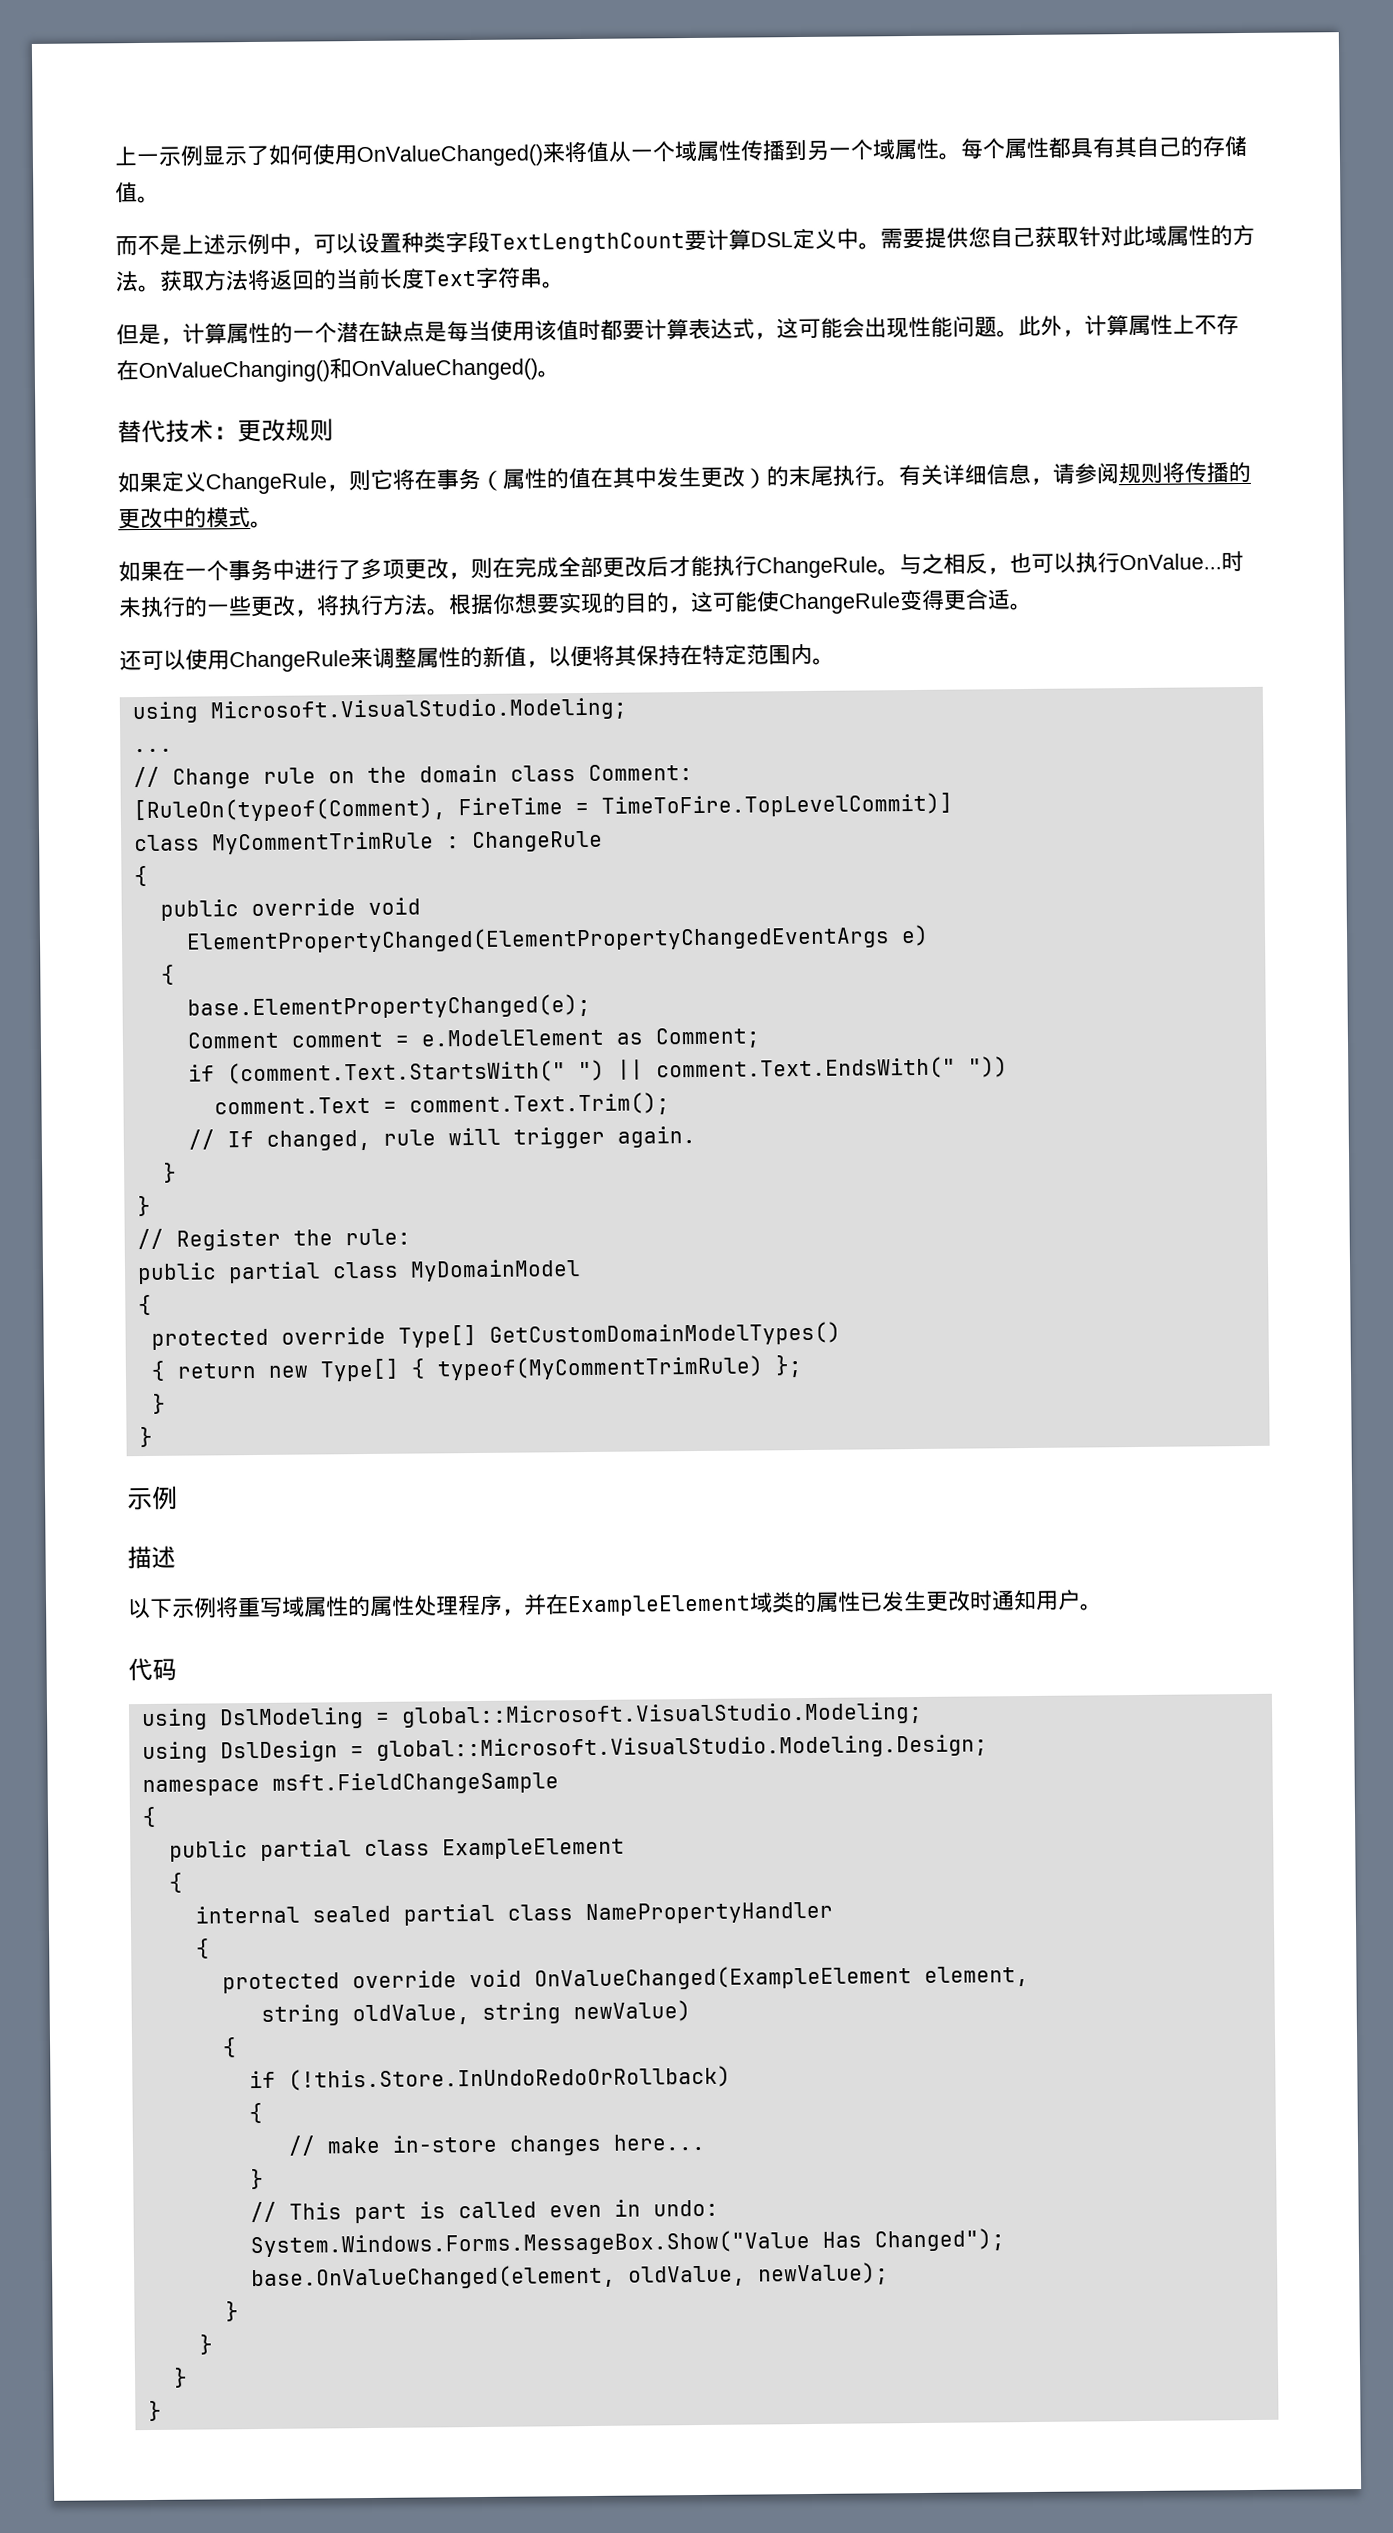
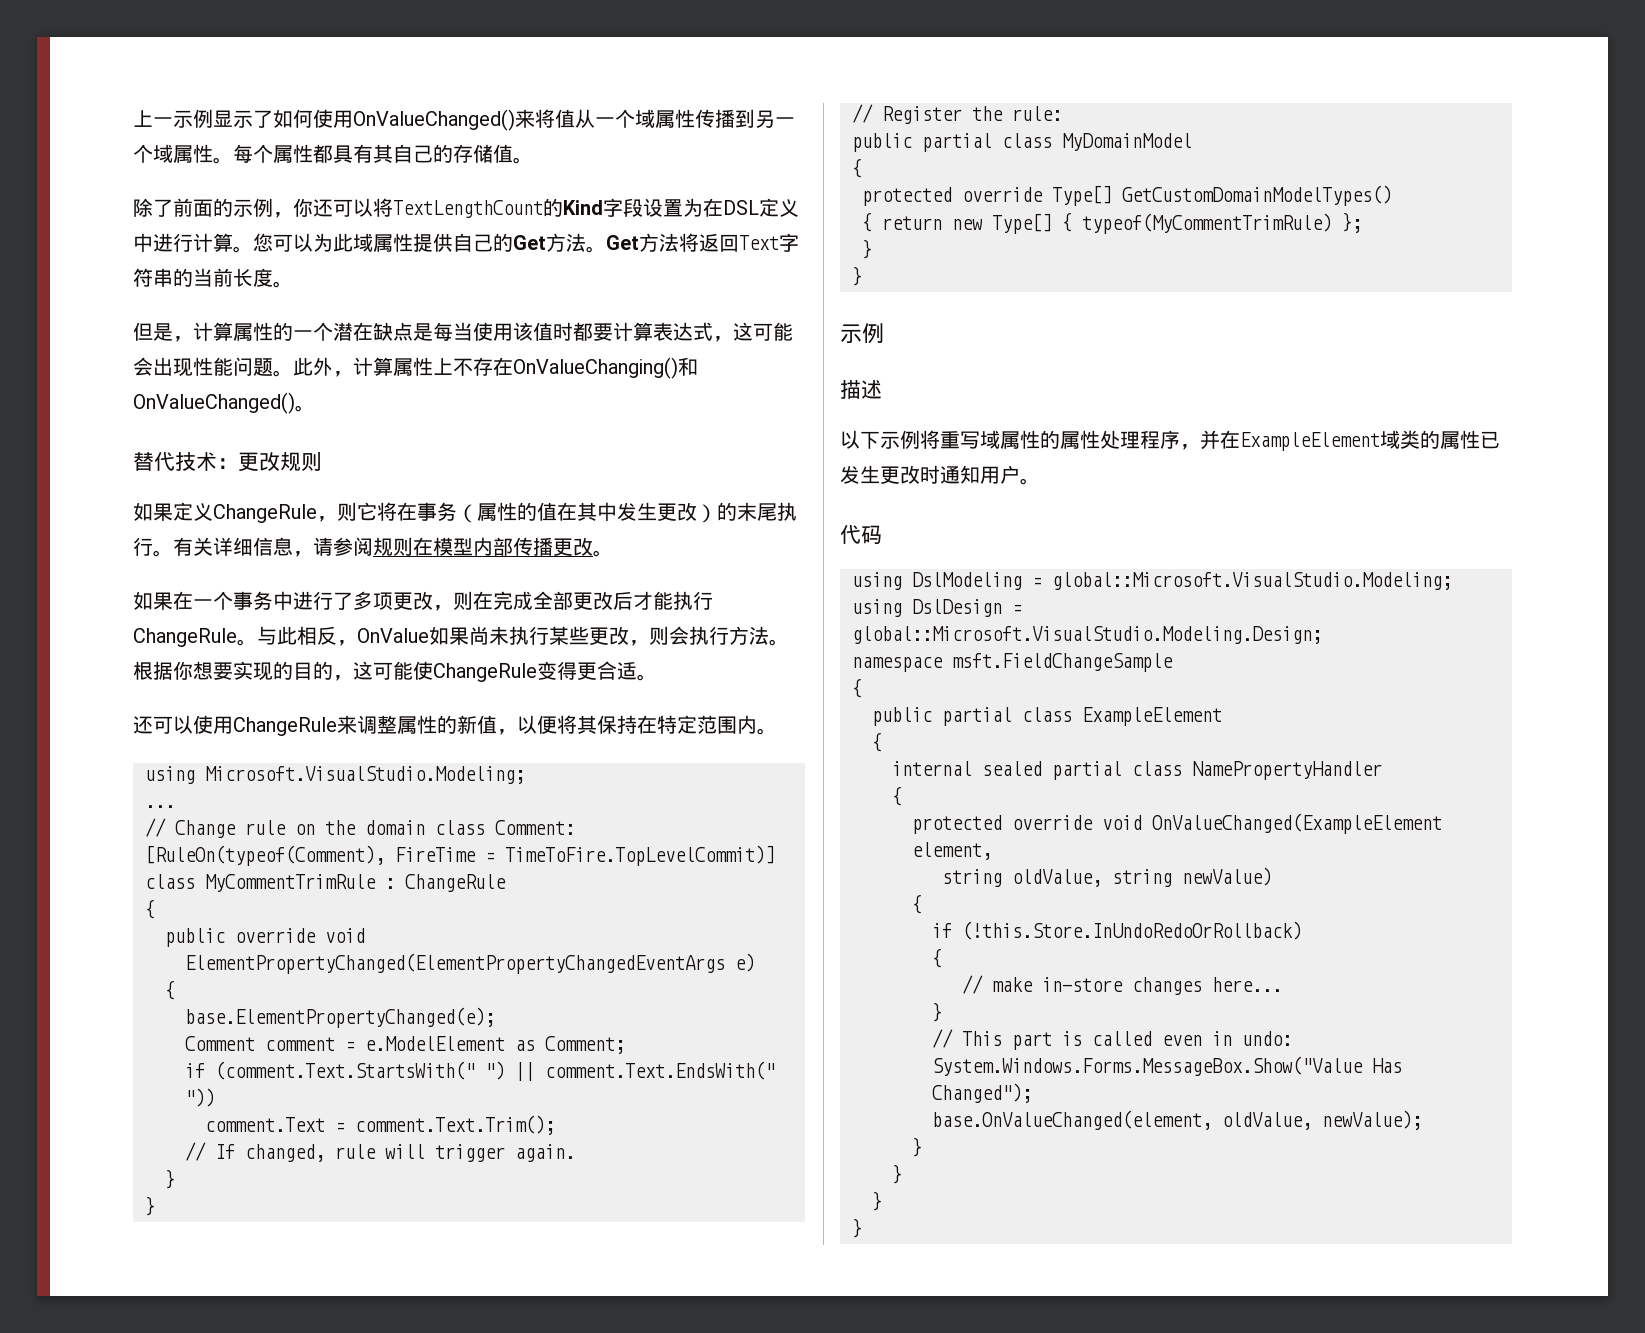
- 而不是上述示例中，可以设置种类字段TextLengthCount要计算DSL定义中。需要提供您自己获取针对此域属性的方法。获取方法将返回的当前长度Text字符串。
+ 除了前面的示例，你还可以将TextLengthCount的Kind字段设置为在DSL定义中进行计算。您可以为此域属性提供自己的Get方法。Get方法将返回Text字符串的当前长度。
- 有关详细信息，请参阅规则将传播的更改中的模式。
+ 有关详细信息，请参阅规则在模型内部传播更改。
- 与之相反，也可以执行OnValue...时未执行的一些更改，将执行方法。
+ 与此相反，OnValue如果尚未执行某些更改，则会执行方法。

